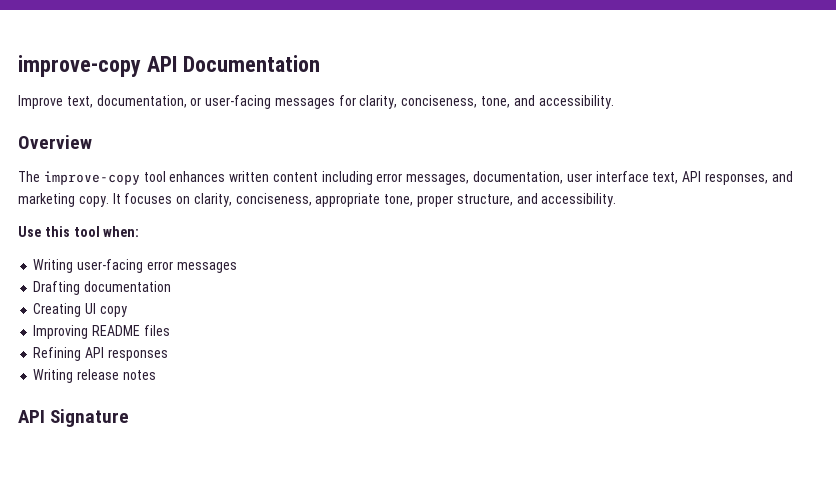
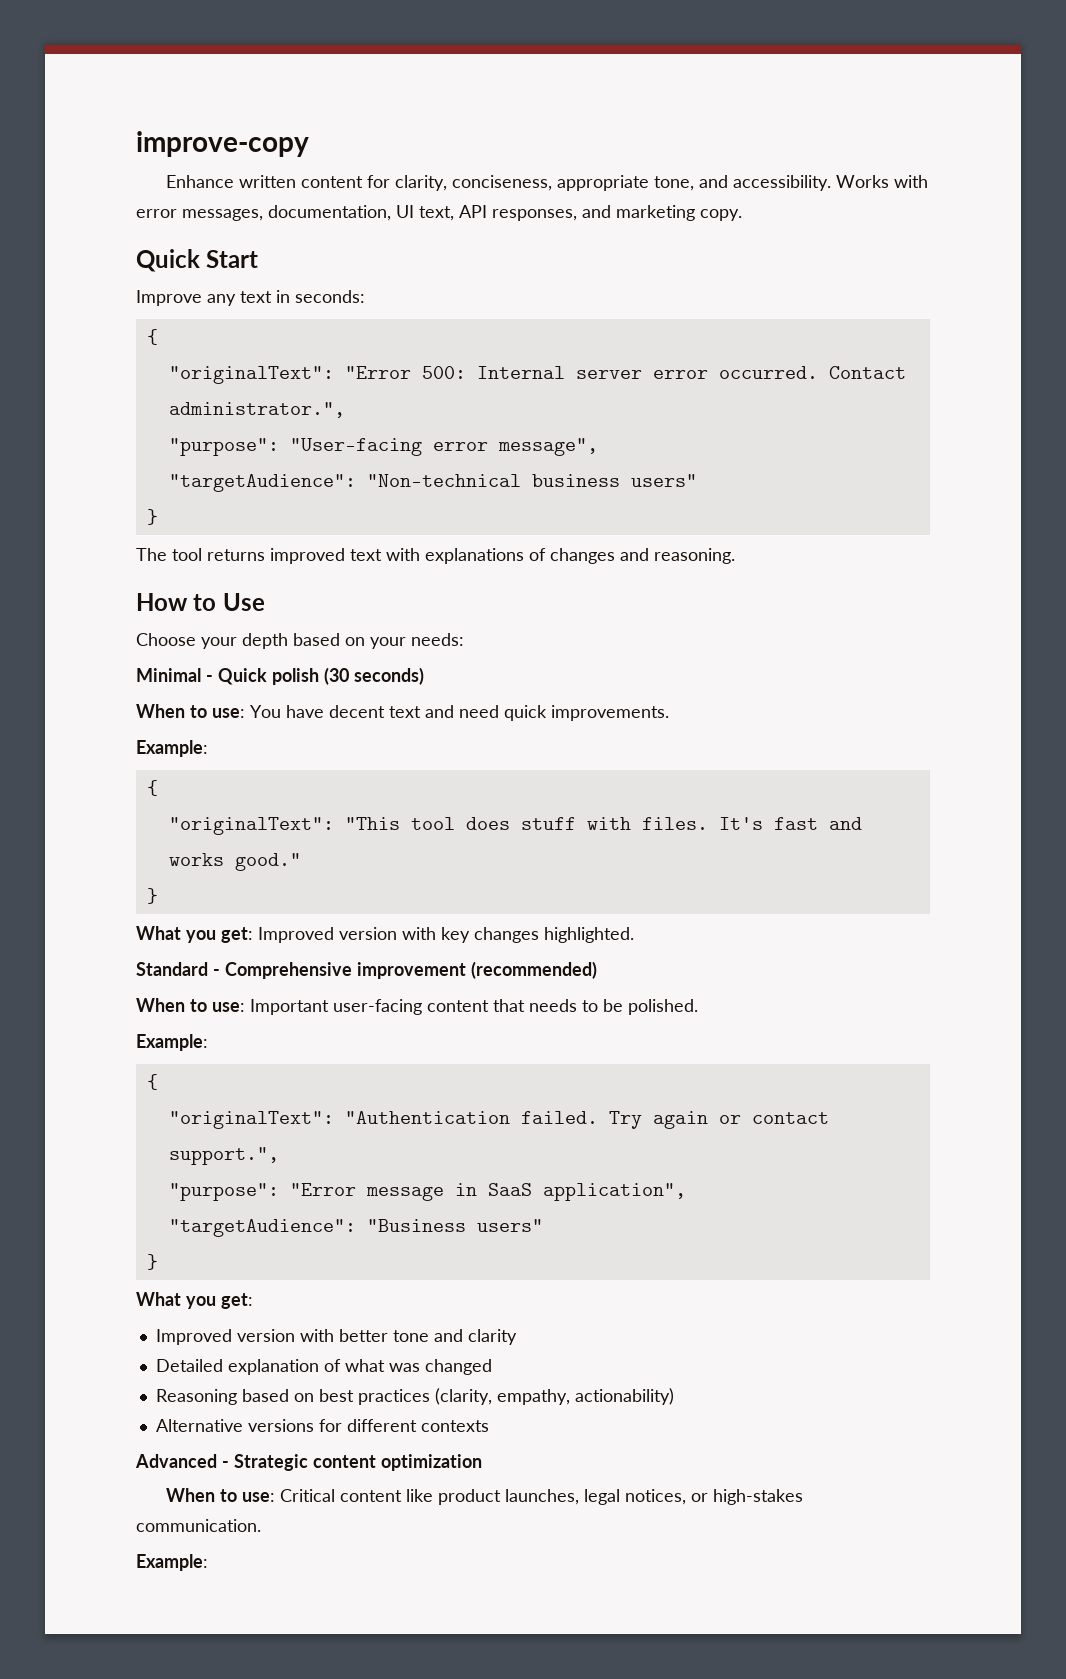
- improve-copy API Documentation
- Improve text, documentation, or user-facing messages for clarity, conciseness, tone, and accessibility.
- Overview
- The improve-copy tool enhances written content including error messages, documentation, user interface text, API responses, and marketing copy. It focuses on clarity, conciseness, appropriate tone, proper structure, and accessibility.
- Use this tool when:
- Writing user-facing error messages
- Drafting documentation
- Creating UI copy
- Improving README files
- Refining API responses
- Writing release notes
- API Signature
+ improve-copy
+ Enhance written content for clarity, conciseness, appropriate tone, and accessibility. Works with error messages, documentation, UI text, API responses, and marketing copy.
+ Quick Start
+ Improve any text in seconds:
+ {
+ "originalText": "Error 500: Internal server error occurred. Contact administrator.",
+ "purpose": "User-facing error message",
+ "targetAudience": "Non-technical business users"
+ }
+ The tool returns improved text with explanations of changes and reasoning.
+ How to Use
+ Choose your depth based on your needs:
+ Minimal - Quick polish (30 seconds)
+ When to use: You have decent text and need quick improvements.
+ Example:
+ {
+ "originalText": "This tool does stuff with files. It's fast and works good."
+ }
+ What you get: Improved version with key changes highlighted.
+ Standard - Comprehensive improvement (recommended)
+ When to use: Important user-facing content that needs to be polished.
+ Example:
+ {
+ "originalText": "Authentication failed. Try again or contact support.",
+ "purpose": "Error message in SaaS application",
+ "targetAudience": "Business users"
+ }
+ What you get:
+ Improved version with better tone and clarity
+ Detailed explanation of what was changed
+ Reasoning based on best practices (clarity, empathy, actionability)
+ Alternative versions for different contexts
+ Advanced - Strategic content optimization
+ When to use: Critical content like product launches, legal notices, or high-stakes communication.
+ Example:

